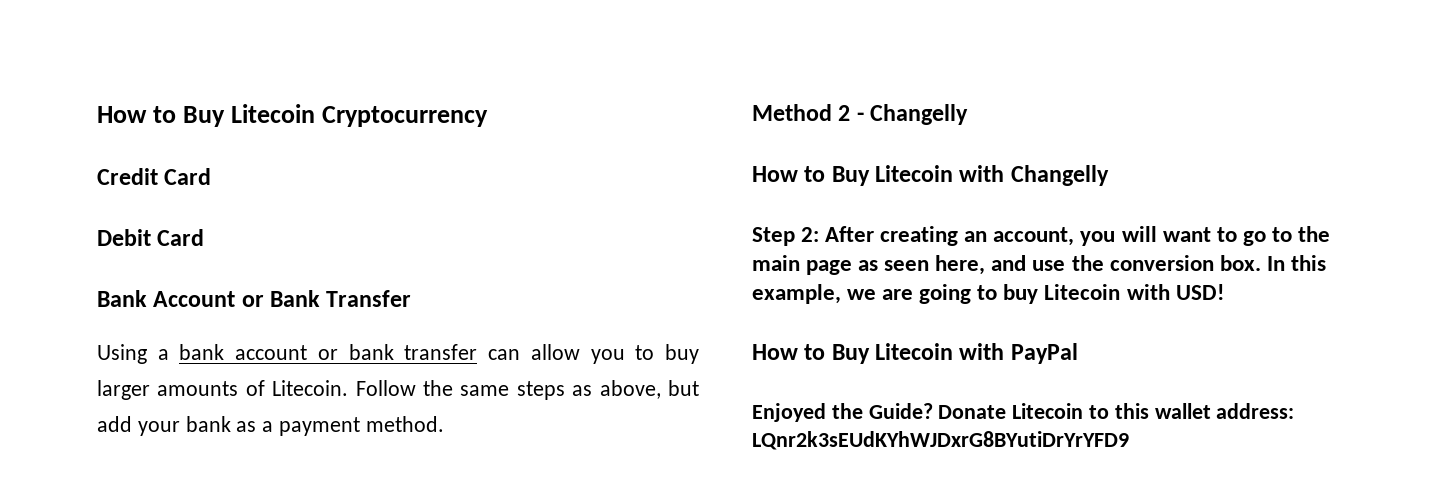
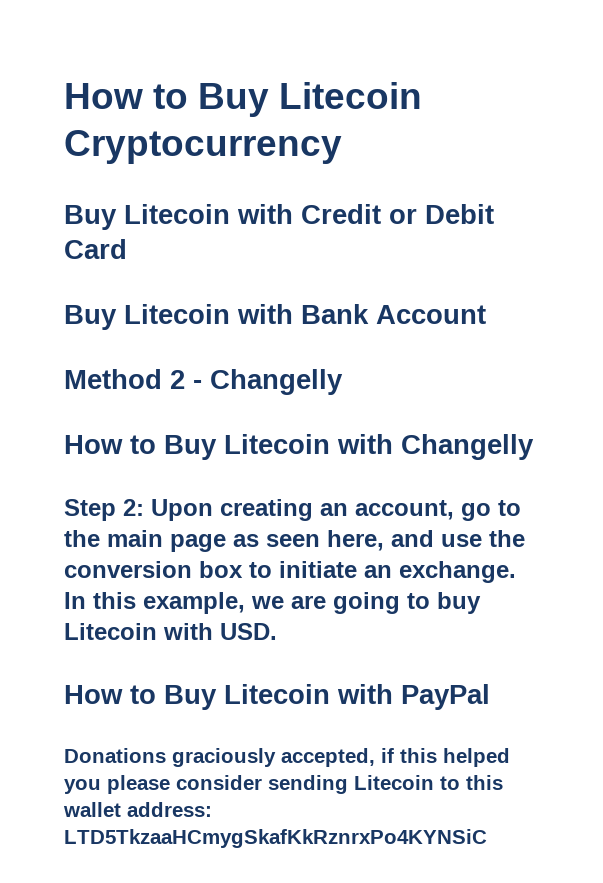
- Credit Card
- Debit Card
+ Buy Litecoin with Credit or Debit Card
- Bank Account or Bank Transfer
- Using a bank account or bank transfer can allow you to buy larger amounts of Litecoin. Follow the same steps as above, but add your bank as a payment method.
+ Buy Litecoin with Bank Account
- Step 2: After creating an account, you will want to go to the main page as seen here, and use the conversion box.
+ Step 2: Upon creating an account, go to the main page as seen here, and use the conversion box to initiate an exchange.
- In this example, we are going to buy Litecoin with USD!
+ In this example, we are going to buy Litecoin with USD.
- Enjoyed the Guide? Donate Litecoin to this wallet address: LQnr2k3sEUdKYhWJDxrG8BYutiDrYrYFD9
+ Donations graciously accepted, if this helped you please consider sending Litecoin to this wallet address: LTD5TkzaaHCmygSkafKkRznrxPo4KYNSiC

